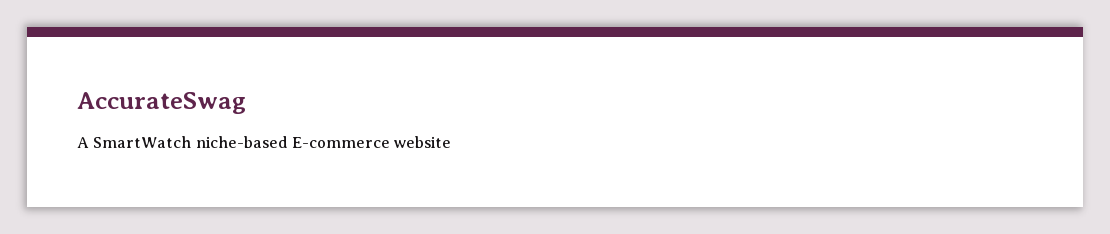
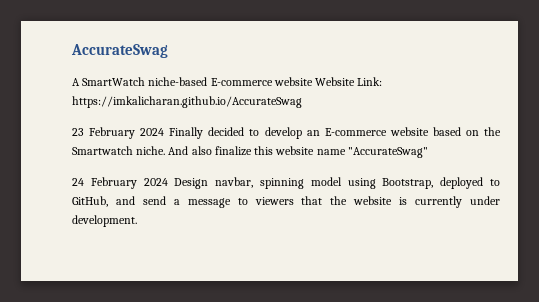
- A SmartWatch niche-based E-commerce website
+ A SmartWatch niche-based E-commerce website Website Link: https://imkalicharan.github.io/AccurateSwag
+ 23 February 2024 Finally decided to develop an E-commerce website based on the Smartwatch niche. And also finalize this website name "AccurateSwag"
+ 24 February 2024 Design navbar, spinning model using Bootstrap, deployed to GitHub, and send a message to viewers that the website is currently under development.

